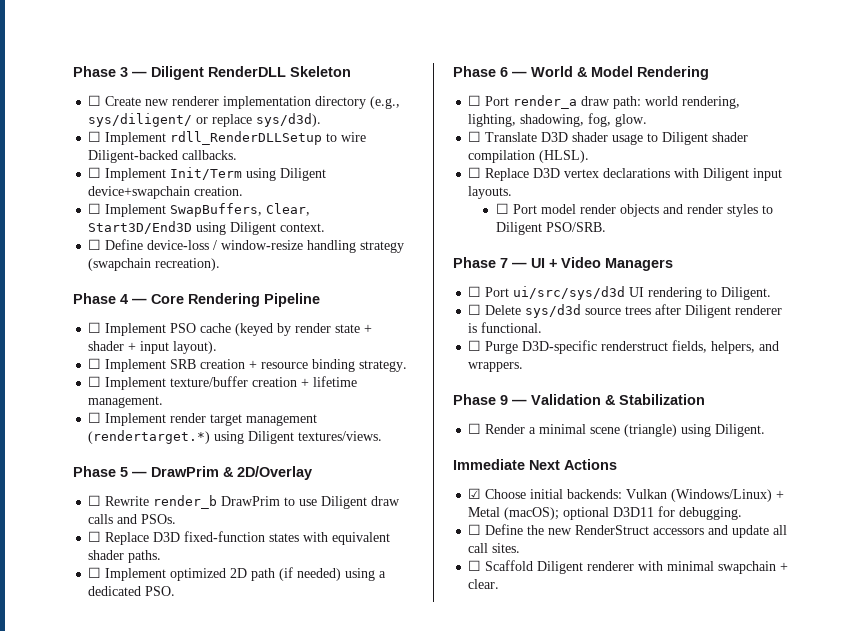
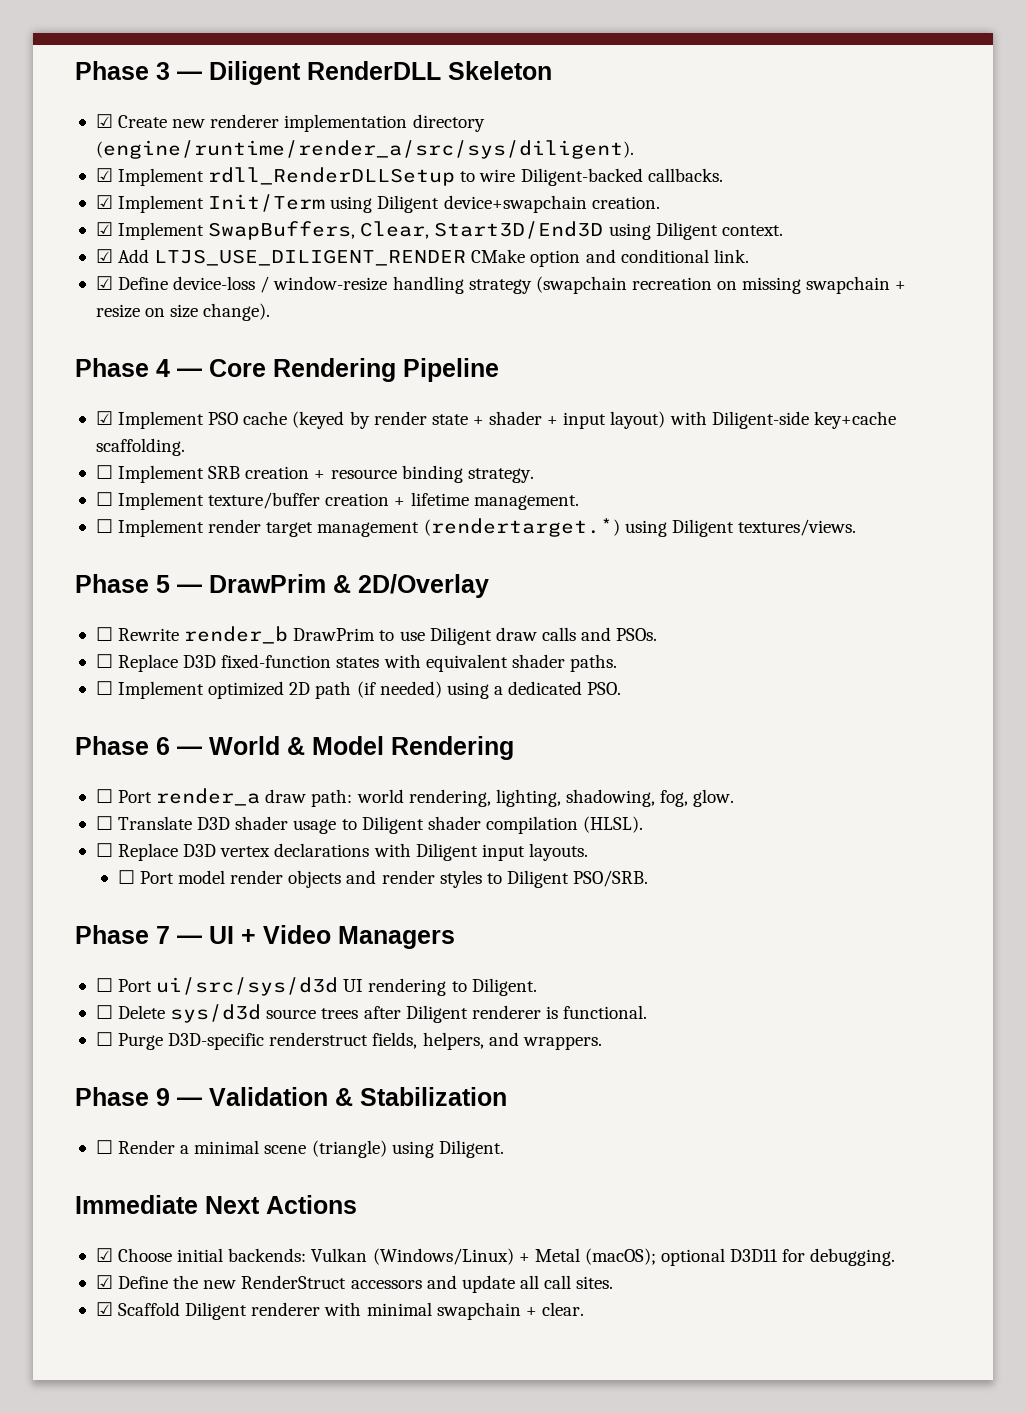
- ☐ Create new renderer implementation directory (e.g., sys/diligent/ or replace sys/d3d).
- ☐ Implement rdll_RenderDLLSetup to wire Diligent-backed callbacks.
+ ☑ Create new renderer implementation directory (engine/runtime/render_a/src/sys/diligent).
+ ☑ Implement rdll_RenderDLLSetup to wire Diligent-backed callbacks.
- ☐ Implement Init/Term using Diligent device+swapchain creation.
+ ☑ Implement Init/Term using Diligent device+swapchain creation.
- ☐ Implement SwapBuffers, Clear, Start3D/End3D using Diligent context.
+ ☑ Implement SwapBuffers, Clear, Start3D/End3D using Diligent context.
- ☐ Define device-loss / window-resize handling strategy (swapchain recreation).
+ ☑ Add LTJS_USE_DILIGENT_RENDER CMake option and conditional link.
+ ☑ Define device-loss / window-resize handling strategy (swapchain recreation on missing swapchain + resize on size change).
- ☐ Implement PSO cache (keyed by render state + shader + input layout).
+ ☑ Implement PSO cache (keyed by render state + shader + input layout) with Diligent-side key+cache scaffolding.
- ☐ Define the new RenderStruct accessors and update all call sites.
+ ☑ Define the new RenderStruct accessors and update all call sites.
- ☐ Scaffold Diligent renderer with minimal swapchain + clear.
+ ☑ Scaffold Diligent renderer with minimal swapchain + clear.

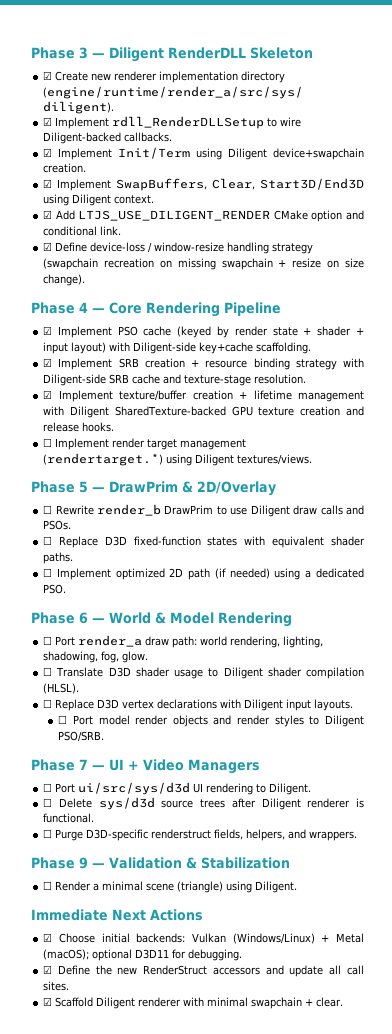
- ☐ Implement SRB creation + resource binding strategy.
- ☐ Implement texture/buffer creation + lifetime management.
+ ☑ Implement SRB creation + resource binding strategy with Diligent-side SRB cache and texture-stage resolution.
+ ☑ Implement texture/buffer creation + lifetime management with Diligent SharedTexture-backed GPU texture creation and release hooks.

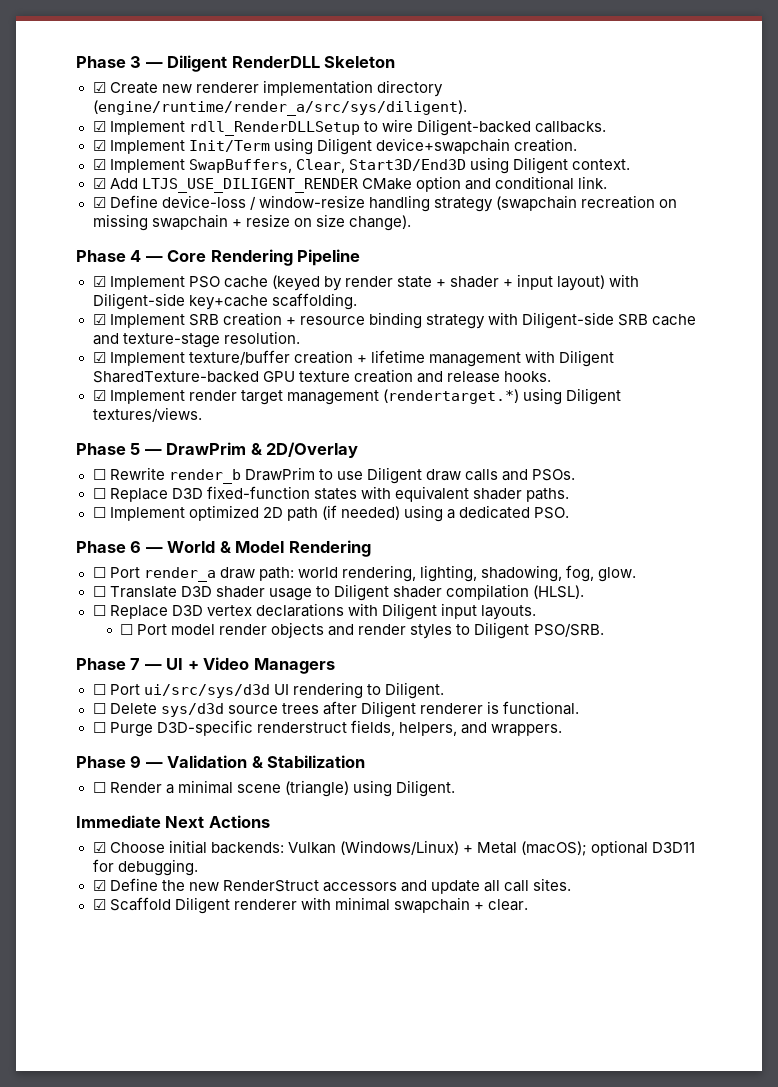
- ☐ Implement render target management (rendertarget.*) using Diligent textures/views.
+ ☑ Implement render target management (rendertarget.*) using Diligent textures/views.

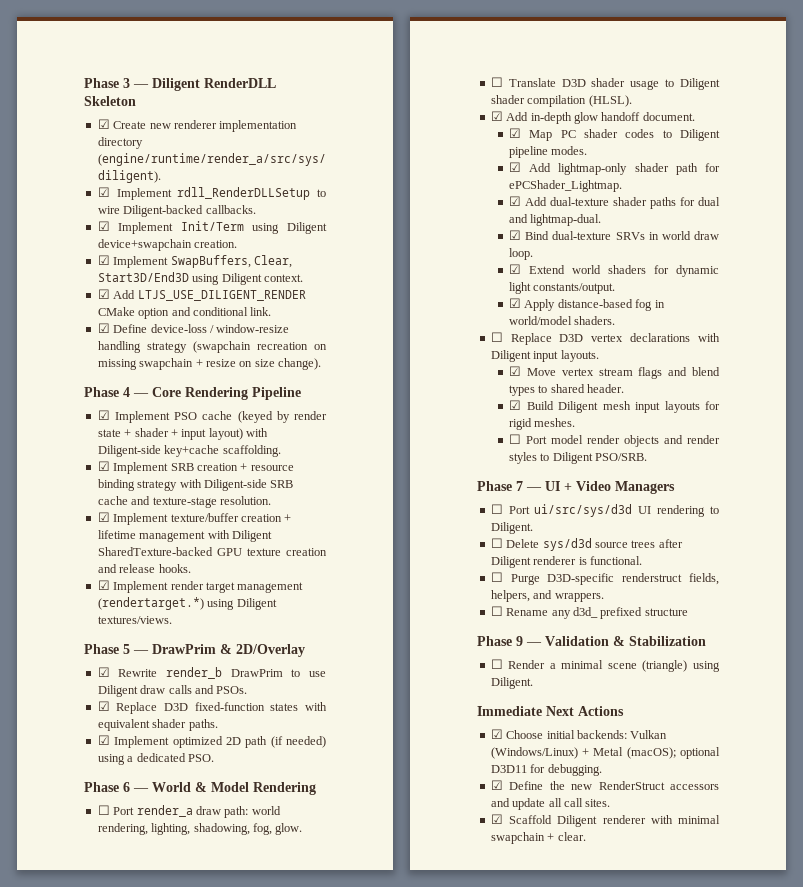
- ☐ Rewrite render_b DrawPrim to use Diligent draw calls and PSOs.
+ ☑ Rewrite render_b DrawPrim to use Diligent draw calls and PSOs.
- ☐ Replace D3D fixed-function states with equivalent shader paths.
+ ☑ Replace D3D fixed-function states with equivalent shader paths.
- ☐ Implement optimized 2D path (if needed) using a dedicated PSO.
+ ☑ Implement optimized 2D path (if needed) using a dedicated PSO.
+ ☑ Add in-depth glow handoff document.
+ ☑ Map PC shader codes to Diligent pipeline modes.
+ ☑ Add lightmap-only shader path for ePCShader_Lightmap.
+ ☑ Add dual-texture shader paths for dual and lightmap-dual.
+ ☑ Bind dual-texture SRVs in world draw loop.
+ ☑ Extend world shaders for dynamic light constants/output.
+ ☑ Apply distance-based fog in world/model shaders.
+ ☑ Move vertex stream flags and blend types to shared header.
+ ☑ Build Diligent mesh input layouts for rigid meshes.
+ ☐ Rename any d3d_ prefixed structure

